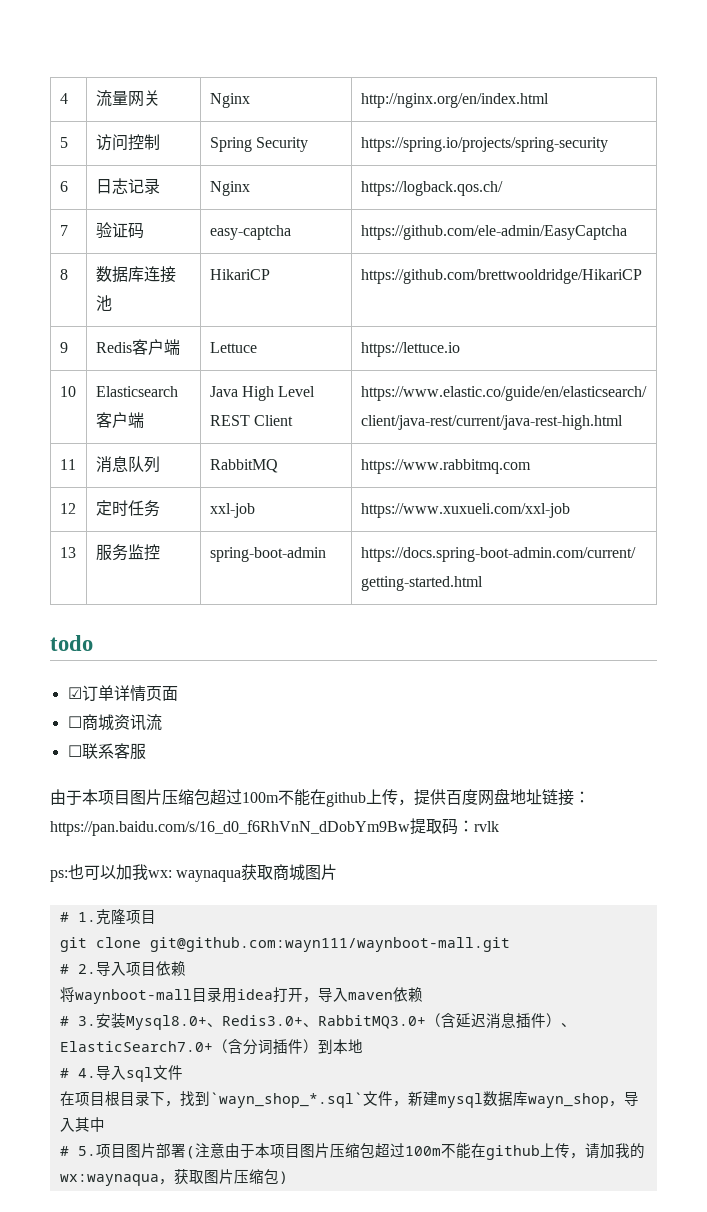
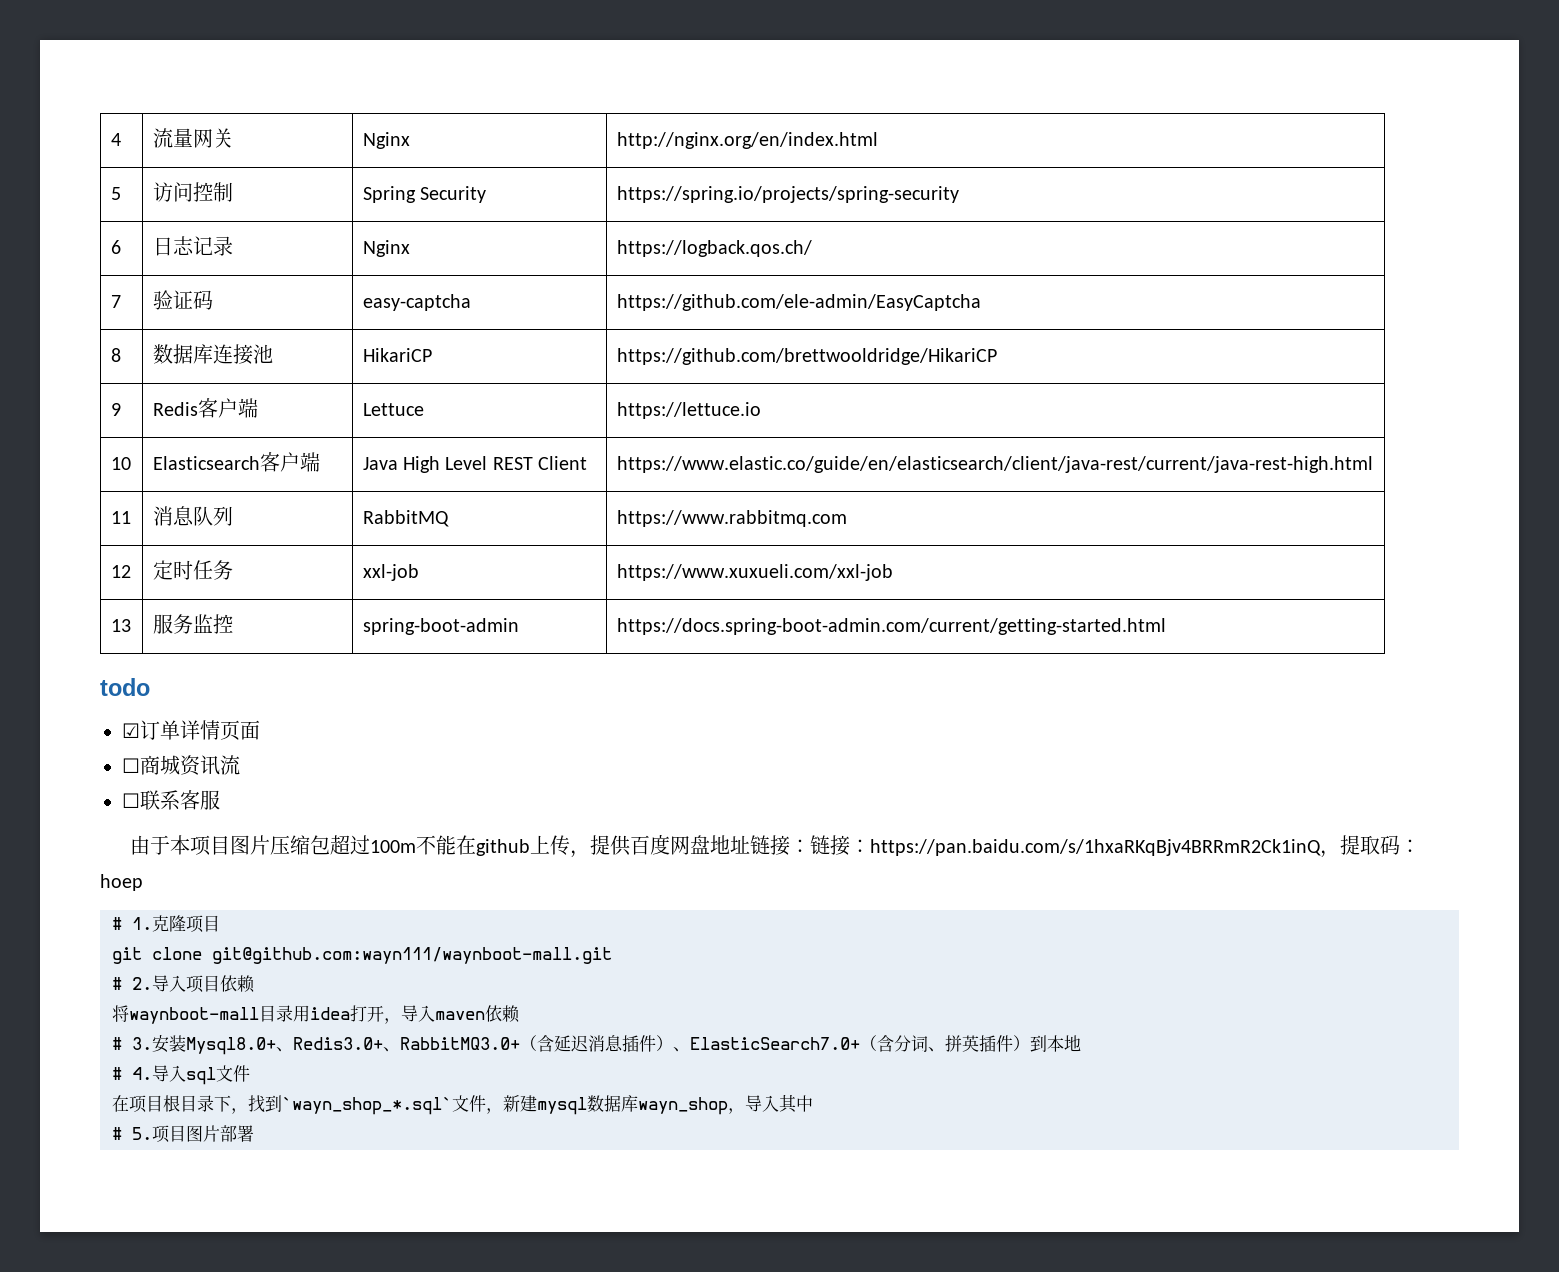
- 由于本项目图片压缩包超过100m不能在github上传，提供百度网盘地址链接：https://pan.baidu.com/s/16_d0_f6RhVnN_dDobYm9Bw提取码：rvlk
- ps:也可以加我wx: waynaqua获取商城图片
+ 由于本项目图片压缩包超过100m不能在github上传，提供百度网盘地址链接：链接：https://pan.baidu.com/s/1hxaRKqBjv4BRRmR2Ck1inQ，提取码：hoep
- # 3.安装Mysql8.0+、Redis3.0+、RabbitMQ3.0+（含延迟消息插件）、ElasticSearch7.0+（含分词插件）到本地
+ # 3.安装Mysql8.0+、Redis3.0+、RabbitMQ3.0+（含延迟消息插件）、ElasticSearch7.0+（含分词、拼英插件）到本地
- # 5.项目图片部署(注意由于本项目图片压缩包超过100m不能在github上传，请加我的wx:waynaqua，获取图片压缩包)
+ # 5.项目图片部署

